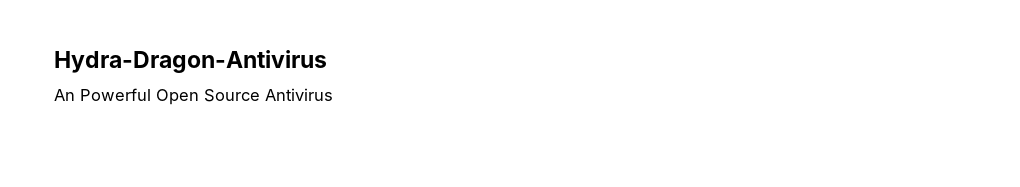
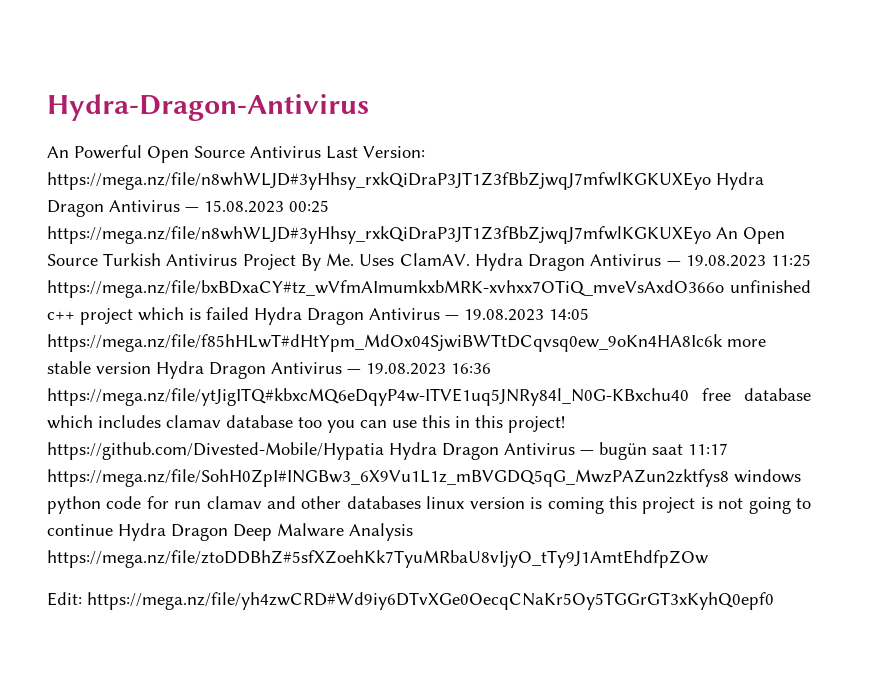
- An Powerful Open Source Antivirus
+ An Powerful Open Source Antivirus Last Version: https://mega.nz/file/n8whWLJD#3yHhsy_rxkQiDraP3JT1Z3fBbZjwqJ7mfwlKGKUXEyo Hydra Dragon Antivirus — 15.08.2023 00:25 https://mega.nz/file/n8whWLJD#3yHhsy_rxkQiDraP3JT1Z3fBbZjwqJ7mfwlKGKUXEyo An Open Source Turkish Antivirus Project By Me. Uses ClamAV. Hydra Dragon Antivirus — 19.08.2023 11:25 https://mega.nz/file/bxBDxaCY#tz_wVfmAImumkxbMRK-xvhxx7OTiQ_mveVsAxdO366o unfinished c++ project which is failed Hydra Dragon Antivirus — 19.08.2023 14:05 https://mega.nz/file/f85hHLwT#dHtYpm_MdOx04SjwiBWTtDCqvsq0ew_9oKn4HA8Ic6k more stable version Hydra Dragon Antivirus — 19.08.2023 16:36 https://mega.nz/file/ytJigITQ#kbxcMQ6eDqyP4w-ITVE1uq5JNRy84l_N0G-KBxchu40 free database which includes clamav database too you can use this in this project! https://github.com/Divested-Mobile/Hypatia Hydra Dragon Antivirus — bugün saat 11:17 https://mega.nz/file/SohH0ZpI#INGBw3_6X9Vu1L1z_mBVGDQ5qG_MwzPAZun2zktfys8 windows python code for run clamav and other databases linux version is coming this project is not going to continue Hydra Dragon Deep Malware Analysis https://mega.nz/file/ztoDDBhZ#5sfXZoehKk7TyuMRbaU8vIjyO_tTy9J1AmtEhdfpZOw
+ Edit: https://mega.nz/file/yh4zwCRD#Wd9iy6DTvXGe0OecqCNaKr5Oy5TGGrGT3xKyhQ0epf0

